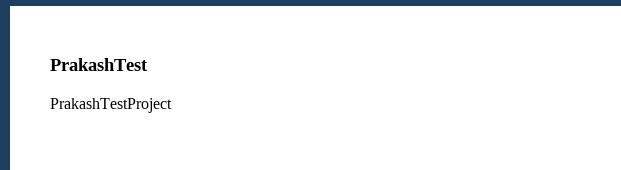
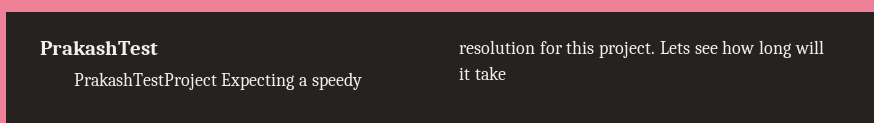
- PrakashTestProject
+ PrakashTestProject Expecting a speedy resolution for this project. Lets see how long will it take

